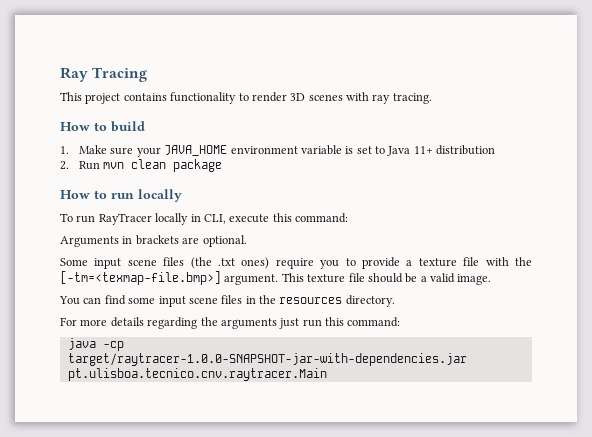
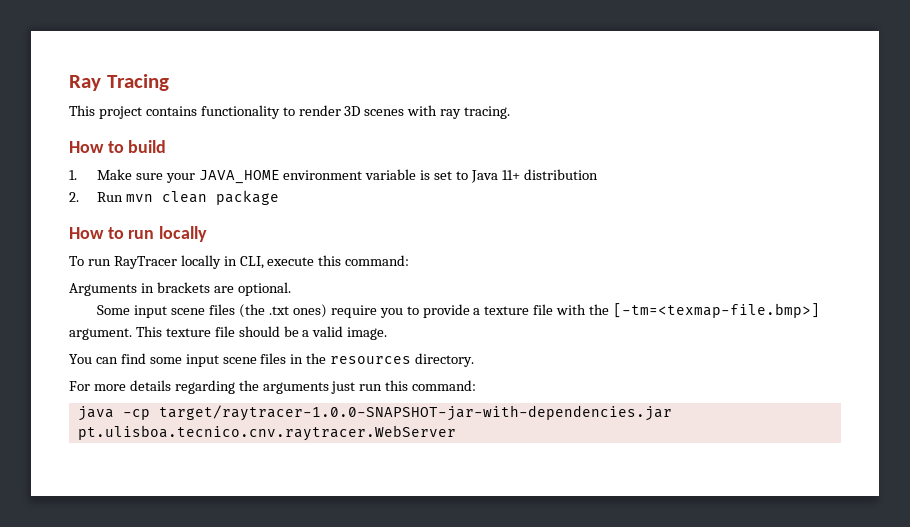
- java -cp target/raytracer-1.0.0-SNAPSHOT-jar-with-dependencies.jar pt.ulisboa.tecnico.cnv.raytracer.Main
+ java -cp target/raytracer-1.0.0-SNAPSHOT-jar-with-dependencies.jar pt.ulisboa.tecnico.cnv.raytracer.WebServer

